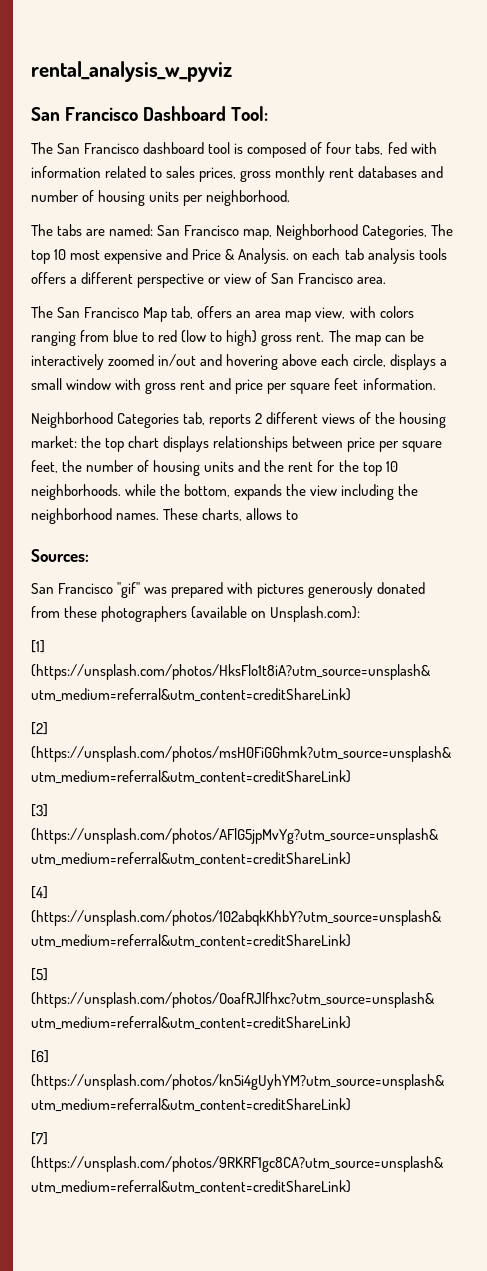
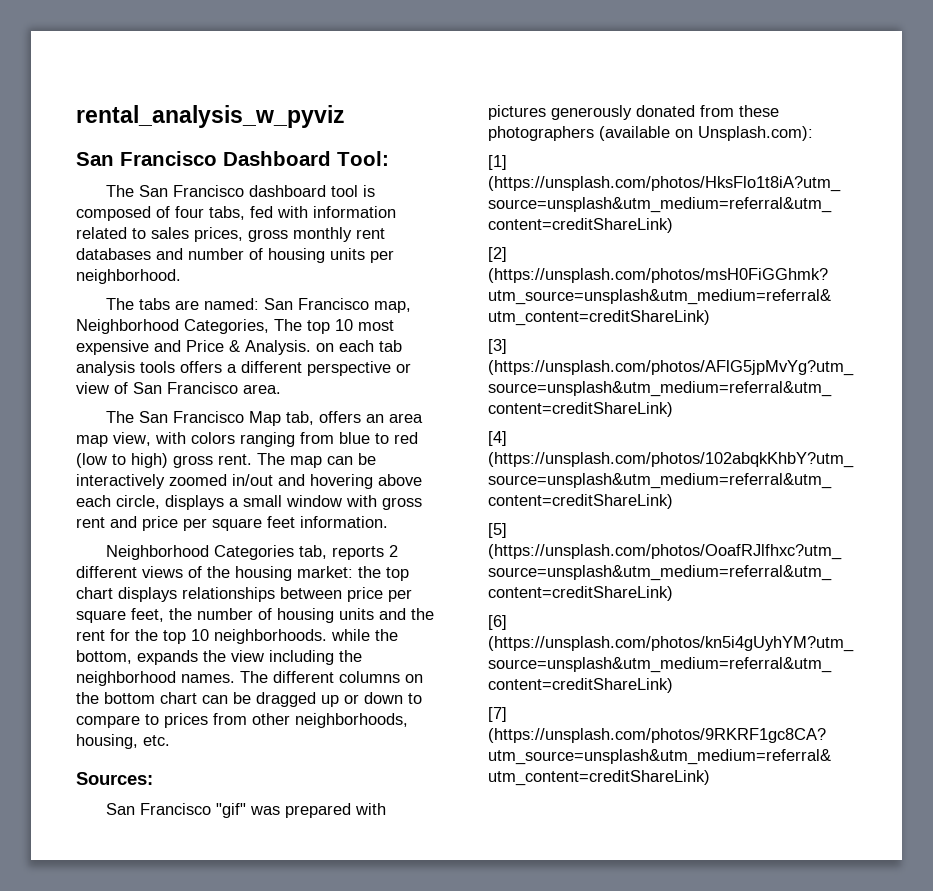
- These charts, allows to
+ The different columns on the bottom chart can be dragged up or down to compare to prices from other neighborhoods, housing, etc.

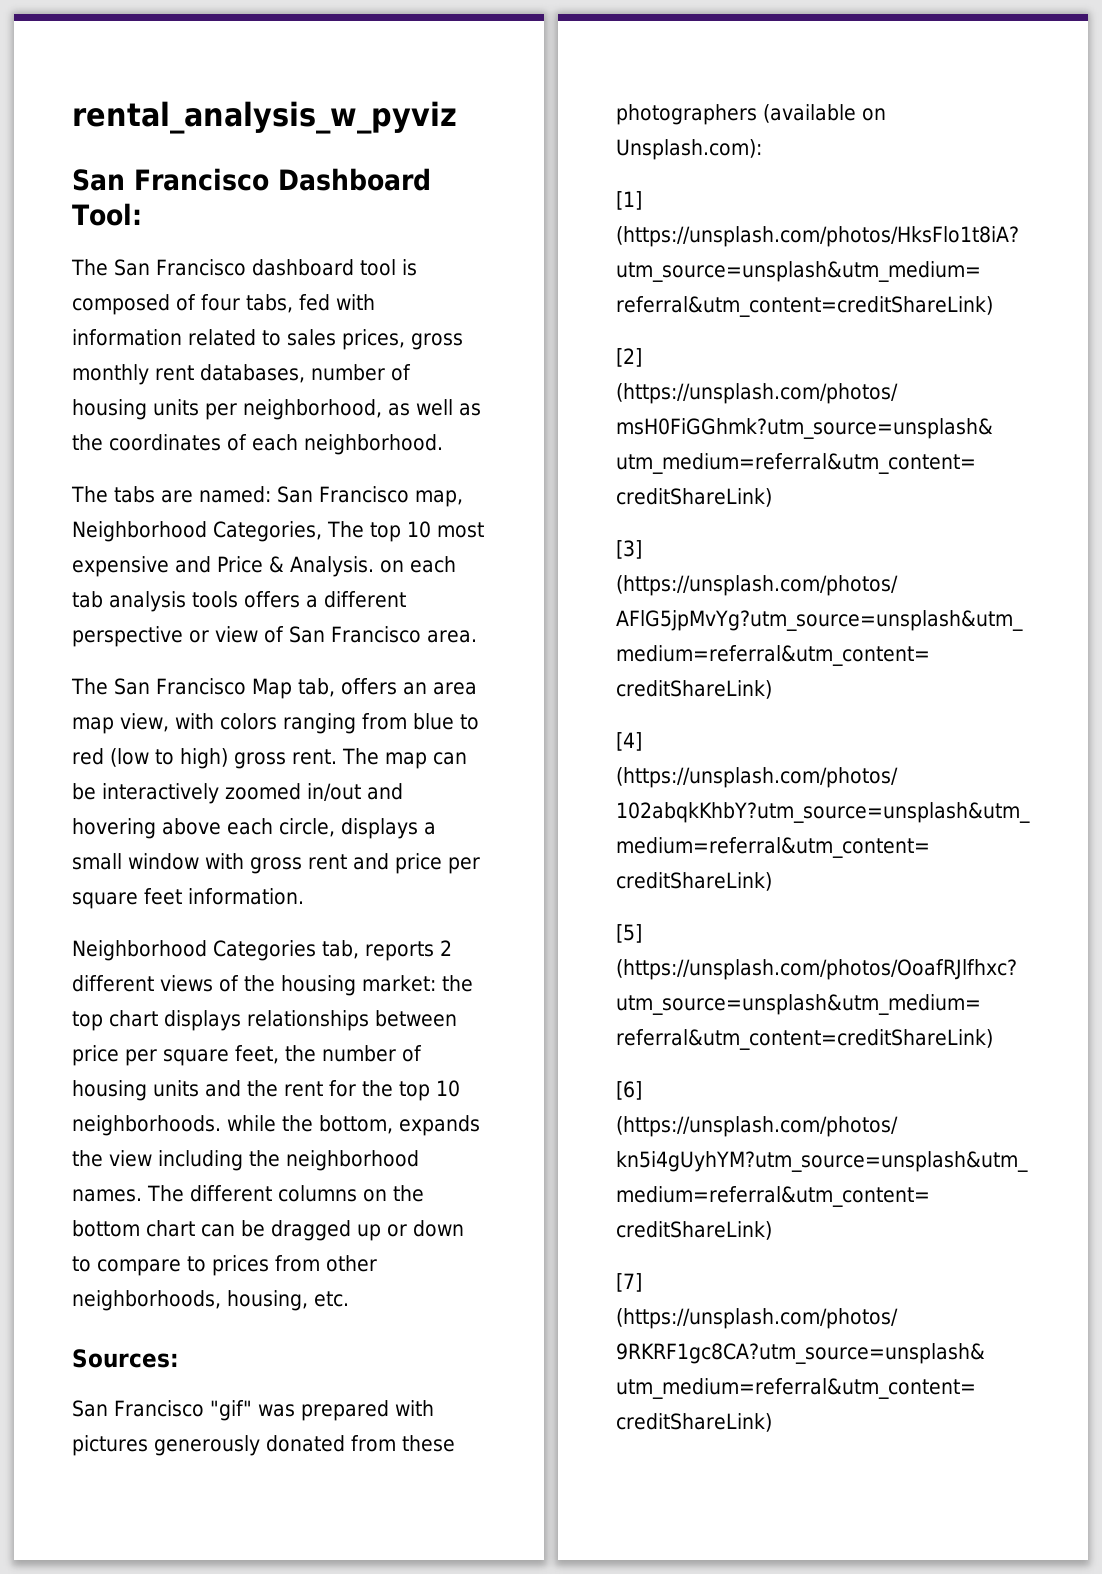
- The San Francisco dashboard tool is composed of four tabs, fed with information related to sales prices, gross monthly rent databases and number of housing units per neighborhood.
+ The San Francisco dashboard tool is composed of four tabs, fed with information related to sales prices, gross monthly rent databases, number of housing units per neighborhood, as well as the coordinates of each neighborhood.

